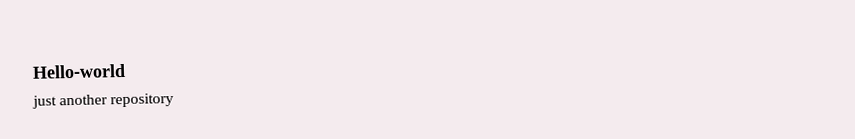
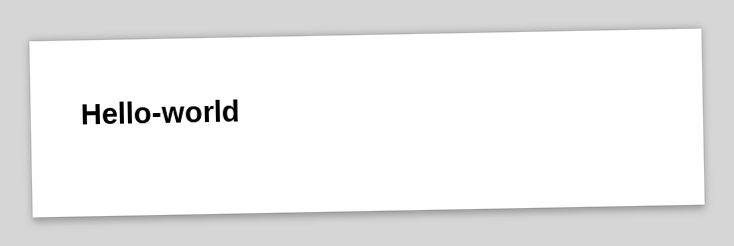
- just another repository

